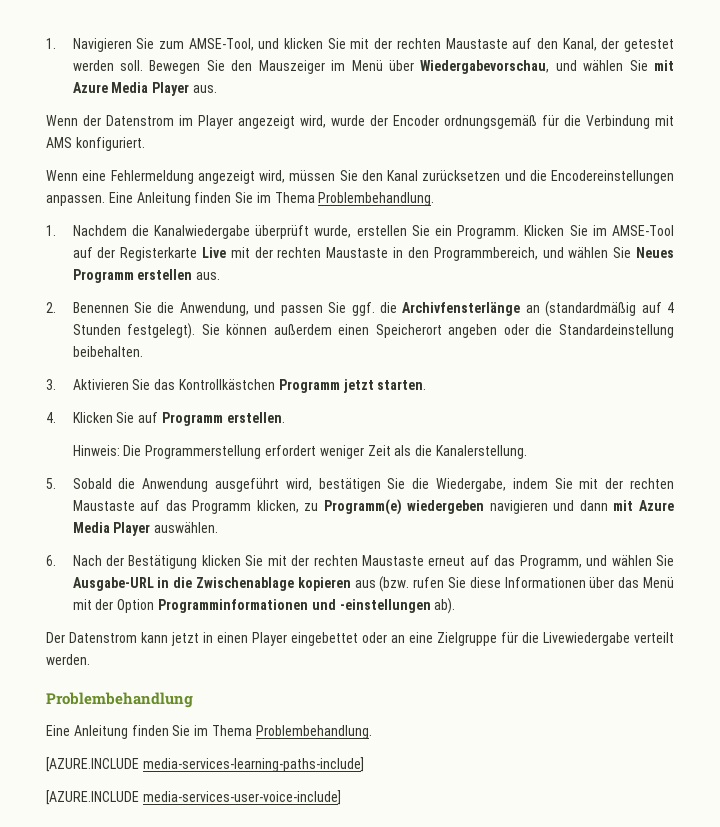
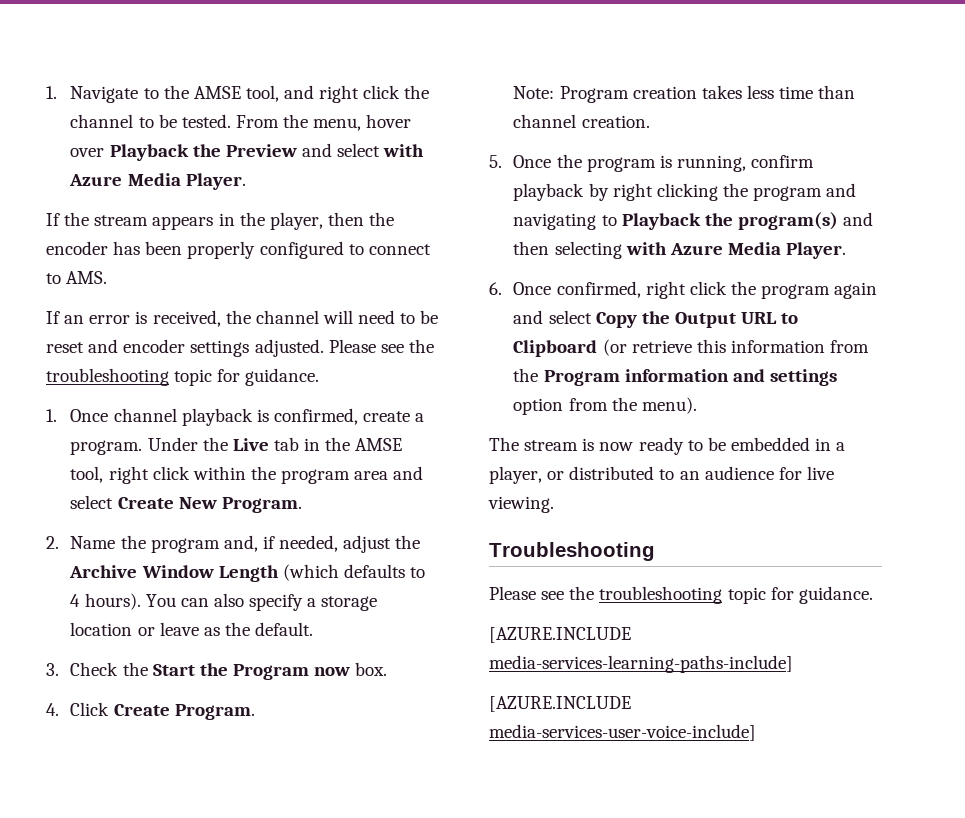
- 1. Navigieren Sie zum AMSE-Tool, und klicken Sie mit der rechten Maustaste auf den Kanal, der getestet werden soll. Bewegen Sie den Mauszeiger im Menü über Wiedergabevorschau, und wählen Sie mit Azure Media Player aus.
- Wenn der Datenstrom im Player angezeigt wird, wurde der Encoder ordnungsgemäß für die Verbindung mit AMS konfiguriert.
- Wenn eine Fehlermeldung angezeigt wird, müssen Sie den Kanal zurücksetzen und die Encodereinstellungen anpassen. Eine Anleitung finden Sie im Thema Problembehandlung.
- 1. Nachdem die Kanalwiedergabe überprüft wurde, erstellen Sie ein Programm. Klicken Sie im AMSE-Tool auf der Registerkarte Live mit der rechten Maustaste in den Programmbereich, und wählen Sie Neues Programm erstellen aus.
- 2. Benennen Sie die Anwendung, und passen Sie ggf. die Archivfensterlänge an (standardmäßig auf 4 Stunden festgelegt). Sie können außerdem einen Speicherort angeben oder die Standardeinstellung beibehalten.
- 3. Aktivieren Sie das Kontrollkästchen Programm jetzt starten.
- 4. Klicken Sie auf Programm erstellen.
- Hinweis: Die Programmerstellung erfordert weniger Zeit als die Kanalerstellung.
- 5. Sobald die Anwendung ausgeführt wird, bestätigen Sie die Wiedergabe, indem Sie mit der rechten Maustaste auf das Programm klicken, zu Programm(e) wiedergeben navigieren und dann mit Azure Media Player auswählen.
- 6. Nach der Bestätigung klicken Sie mit der rechten Maustaste erneut auf das Programm, und wählen Sie Ausgabe-URL in die Zwischenablage kopieren aus (bzw. rufen Sie diese Informationen über das Menü mit der Option Programminformationen und -einstellungen ab).
- Der Datenstrom kann jetzt in einen Player eingebettet oder an eine Zielgruppe für die Livewiedergabe verteilt werden.
- Problembehandlung
- Eine Anleitung finden Sie im Thema Problembehandlung.
+ 1. Navigate to the AMSE tool, and right click the channel to be tested. From the menu, hover over Playback the Preview and select with Azure Media Player.
+ If the stream appears in the player, then the encoder has been properly configured to connect to AMS.
+ If an error is received, the channel will need to be reset and encoder settings adjusted. Please see the troubleshooting topic for guidance.
+ 1. Once channel playback is confirmed, create a program. Under the Live tab in the AMSE tool, right click within the program area and select Create New Program.
+ 2. Name the program and, if needed, adjust the Archive Window Length (which defaults to 4 hours). You can also specify a storage location or leave as the default.
+ 3. Check the Start the Program now box.
+ 4. Click Create Program.
+ Note: Program creation takes less time than channel creation.
+ 5. Once the program is running, confirm playback by right clicking the program and navigating to Playback the program(s) and then selecting with Azure Media Player.
+ 6. Once confirmed, right click the program again and select Copy the Output URL to Clipboard (or retrieve this information from the Program information and settings option from the menu).
+ The stream is now ready to be embedded in a player, or distributed to an audience for live viewing.
+ Troubleshooting
+ Please see the troubleshooting topic for guidance.

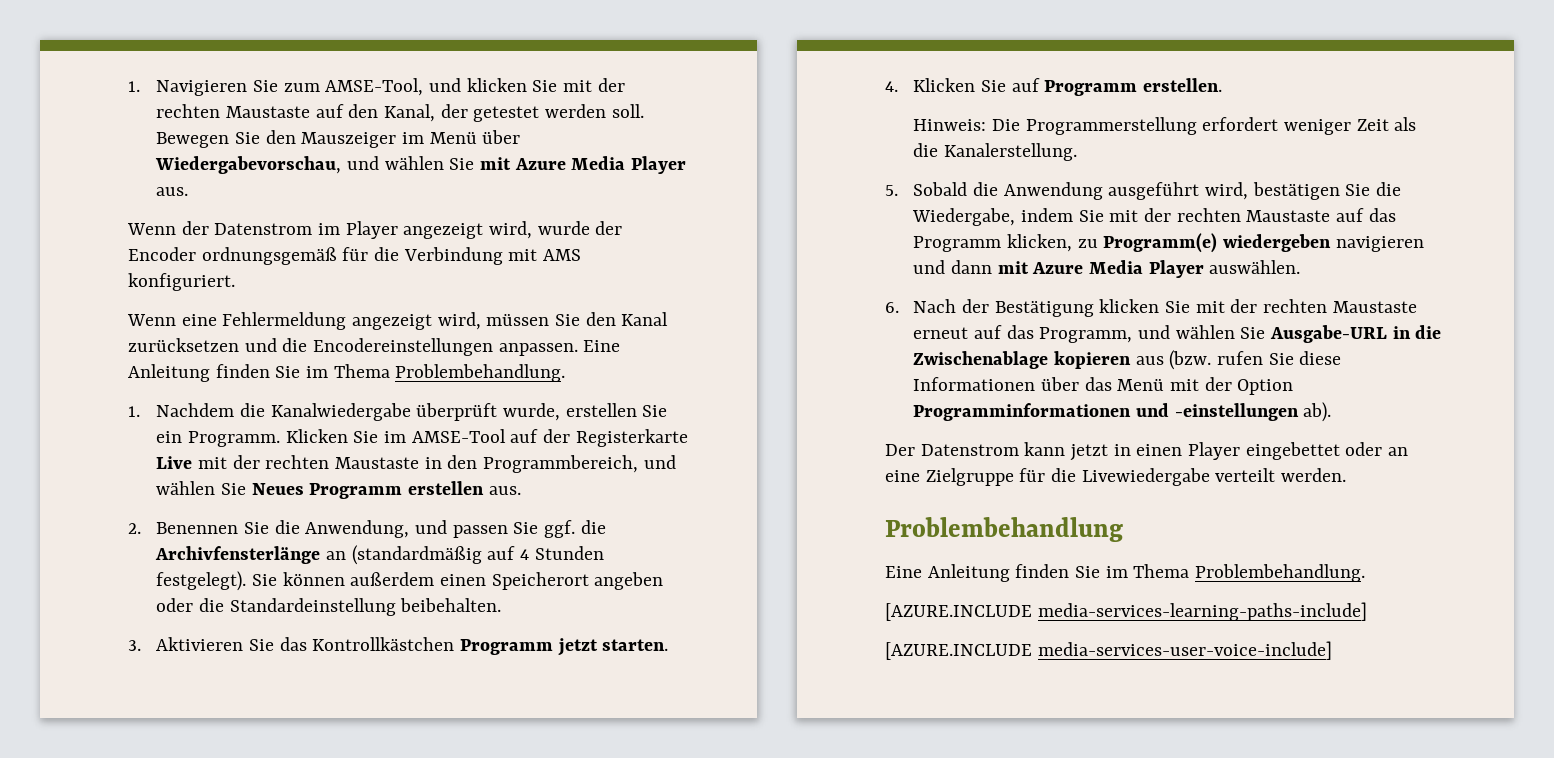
- 1. Navigate to the AMSE tool, and right click the channel to be tested. From the menu, hover over Playback the Preview and select with Azure Media Player.
- If the stream appears in the player, then the encoder has been properly configured to connect to AMS.
- If an error is received, the channel will need to be reset and encoder settings adjusted. Please see the troubleshooting topic for guidance.
- 1. Once channel playback is confirmed, create a program. Under the Live tab in the AMSE tool, right click within the program area and select Create New Program.
- 2. Name the program and, if needed, adjust the Archive Window Length (which defaults to 4 hours). You can also specify a storage location or leave as the default.
- 3. Check the Start the Program now box.
- 4. Click Create Program.
- Note: Program creation takes less time than channel creation.
- 5. Once the program is running, confirm playback by right clicking the program and navigating to Playback the program(s) and then selecting with Azure Media Player.
- 6. Once confirmed, right click the program again and select Copy the Output URL to Clipboard (or retrieve this information from the Program information and settings option from the menu).
- The stream is now ready to be embedded in a player, or distributed to an audience for live viewing.
- Troubleshooting
- Please see the troubleshooting topic for guidance.
+ 1. Navigieren Sie zum AMSE-Tool, und klicken Sie mit der rechten Maustaste auf den Kanal, der getestet werden soll. Bewegen Sie den Mauszeiger im Menü über Wiedergabevorschau, und wählen Sie mit Azure Media Player aus.
+ Wenn der Datenstrom im Player angezeigt wird, wurde der Encoder ordnungsgemäß für die Verbindung mit AMS konfiguriert.
+ Wenn eine Fehlermeldung angezeigt wird, müssen Sie den Kanal zurücksetzen und die Encodereinstellungen anpassen. Eine Anleitung finden Sie im Thema Problembehandlung.
+ 1. Nachdem die Kanalwiedergabe überprüft wurde, erstellen Sie ein Programm. Klicken Sie im AMSE-Tool auf der Registerkarte Live mit der rechten Maustaste in den Programmbereich, und wählen Sie Neues Programm erstellen aus.
+ 2. Benennen Sie die Anwendung, und passen Sie ggf. die Archivfensterlänge an (standardmäßig auf 4 Stunden festgelegt). Sie können außerdem einen Speicherort angeben oder die Standardeinstellung beibehalten.
+ 3. Aktivieren Sie das Kontrollkästchen Programm jetzt starten.
+ 4. Klicken Sie auf Programm erstellen.
+ Hinweis: Die Programmerstellung erfordert weniger Zeit als die Kanalerstellung.
+ 5. Sobald die Anwendung ausgeführt wird, bestätigen Sie die Wiedergabe, indem Sie mit der rechten Maustaste auf das Programm klicken, zu Programm(e) wiedergeben navigieren und dann mit Azure Media Player auswählen.
+ 6. Nach der Bestätigung klicken Sie mit der rechten Maustaste erneut auf das Programm, und wählen Sie Ausgabe-URL in die Zwischenablage kopieren aus (bzw. rufen Sie diese Informationen über das Menü mit der Option Programminformationen und -einstellungen ab).
+ Der Datenstrom kann jetzt in einen Player eingebettet oder an eine Zielgruppe für die Livewiedergabe verteilt werden.
+ Problembehandlung
+ Eine Anleitung finden Sie im Thema Problembehandlung.

